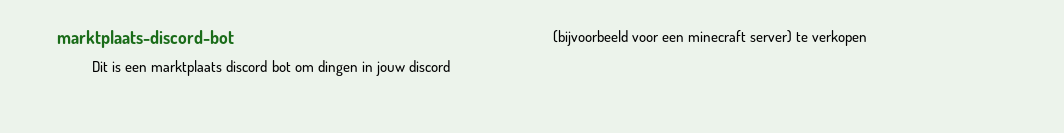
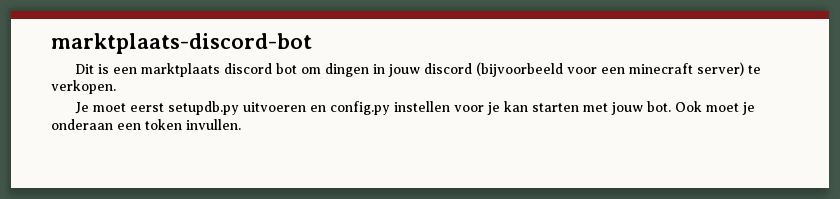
- Dit is een marktplaats discord bot om dingen in jouw discord (bijvoorbeeld voor een minecraft server) te verkopen
+ Dit is een marktplaats discord bot om dingen in jouw discord (bijvoorbeeld voor een minecraft server) te verkopen.
+ Je moet eerst setupdb.py uitvoeren en config.py instellen voor je kan starten met jouw bot. Ook moet je onderaan een token invullen.

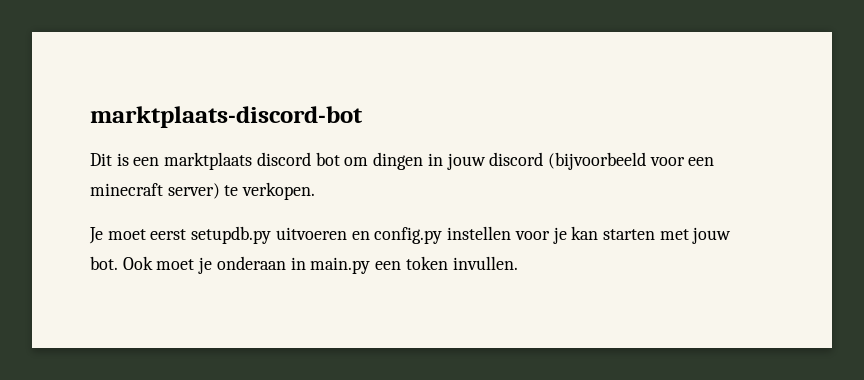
- Ook moet je onderaan een token invullen.
+ Ook moet je onderaan in main.py een token invullen.

